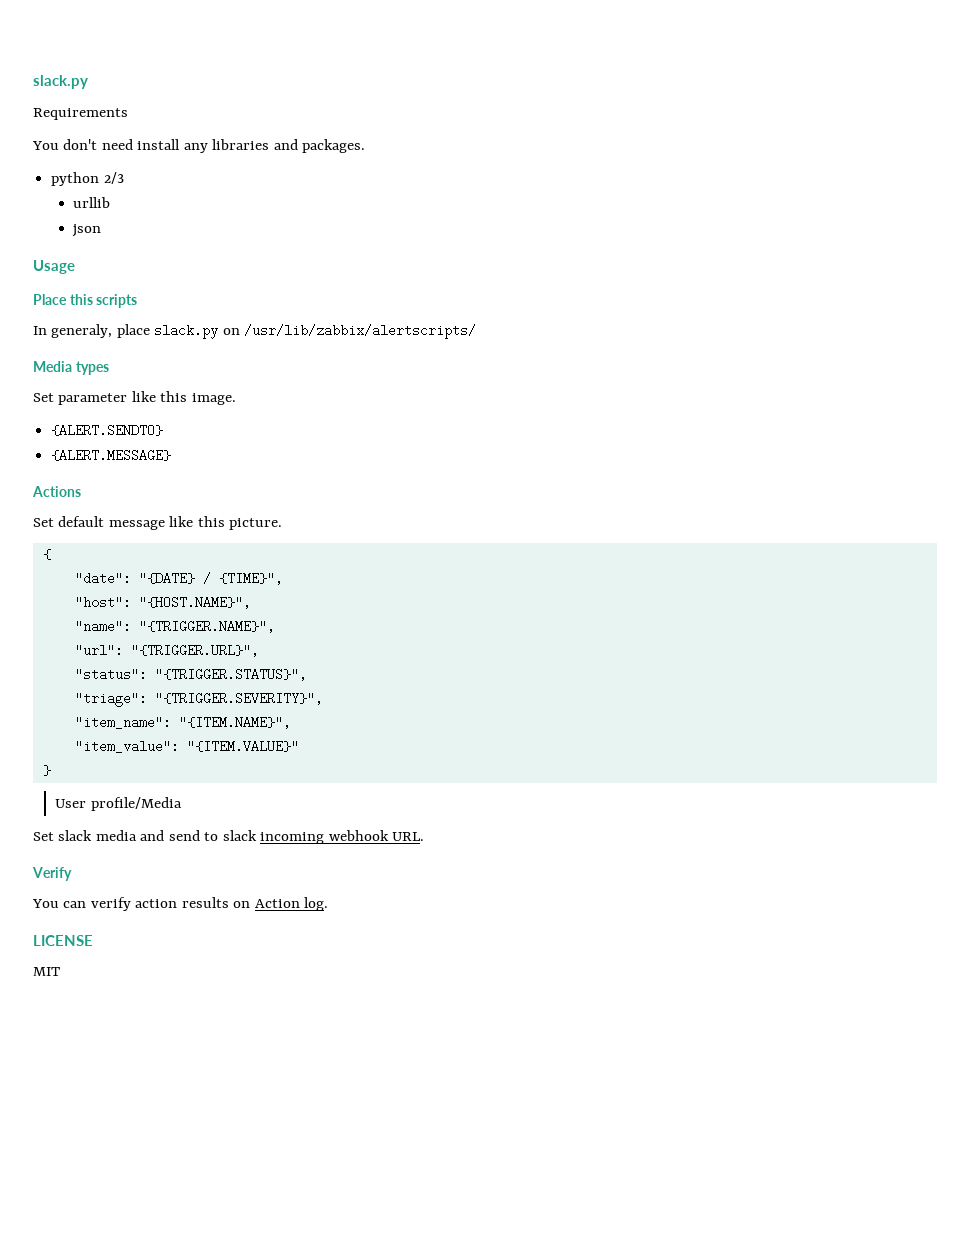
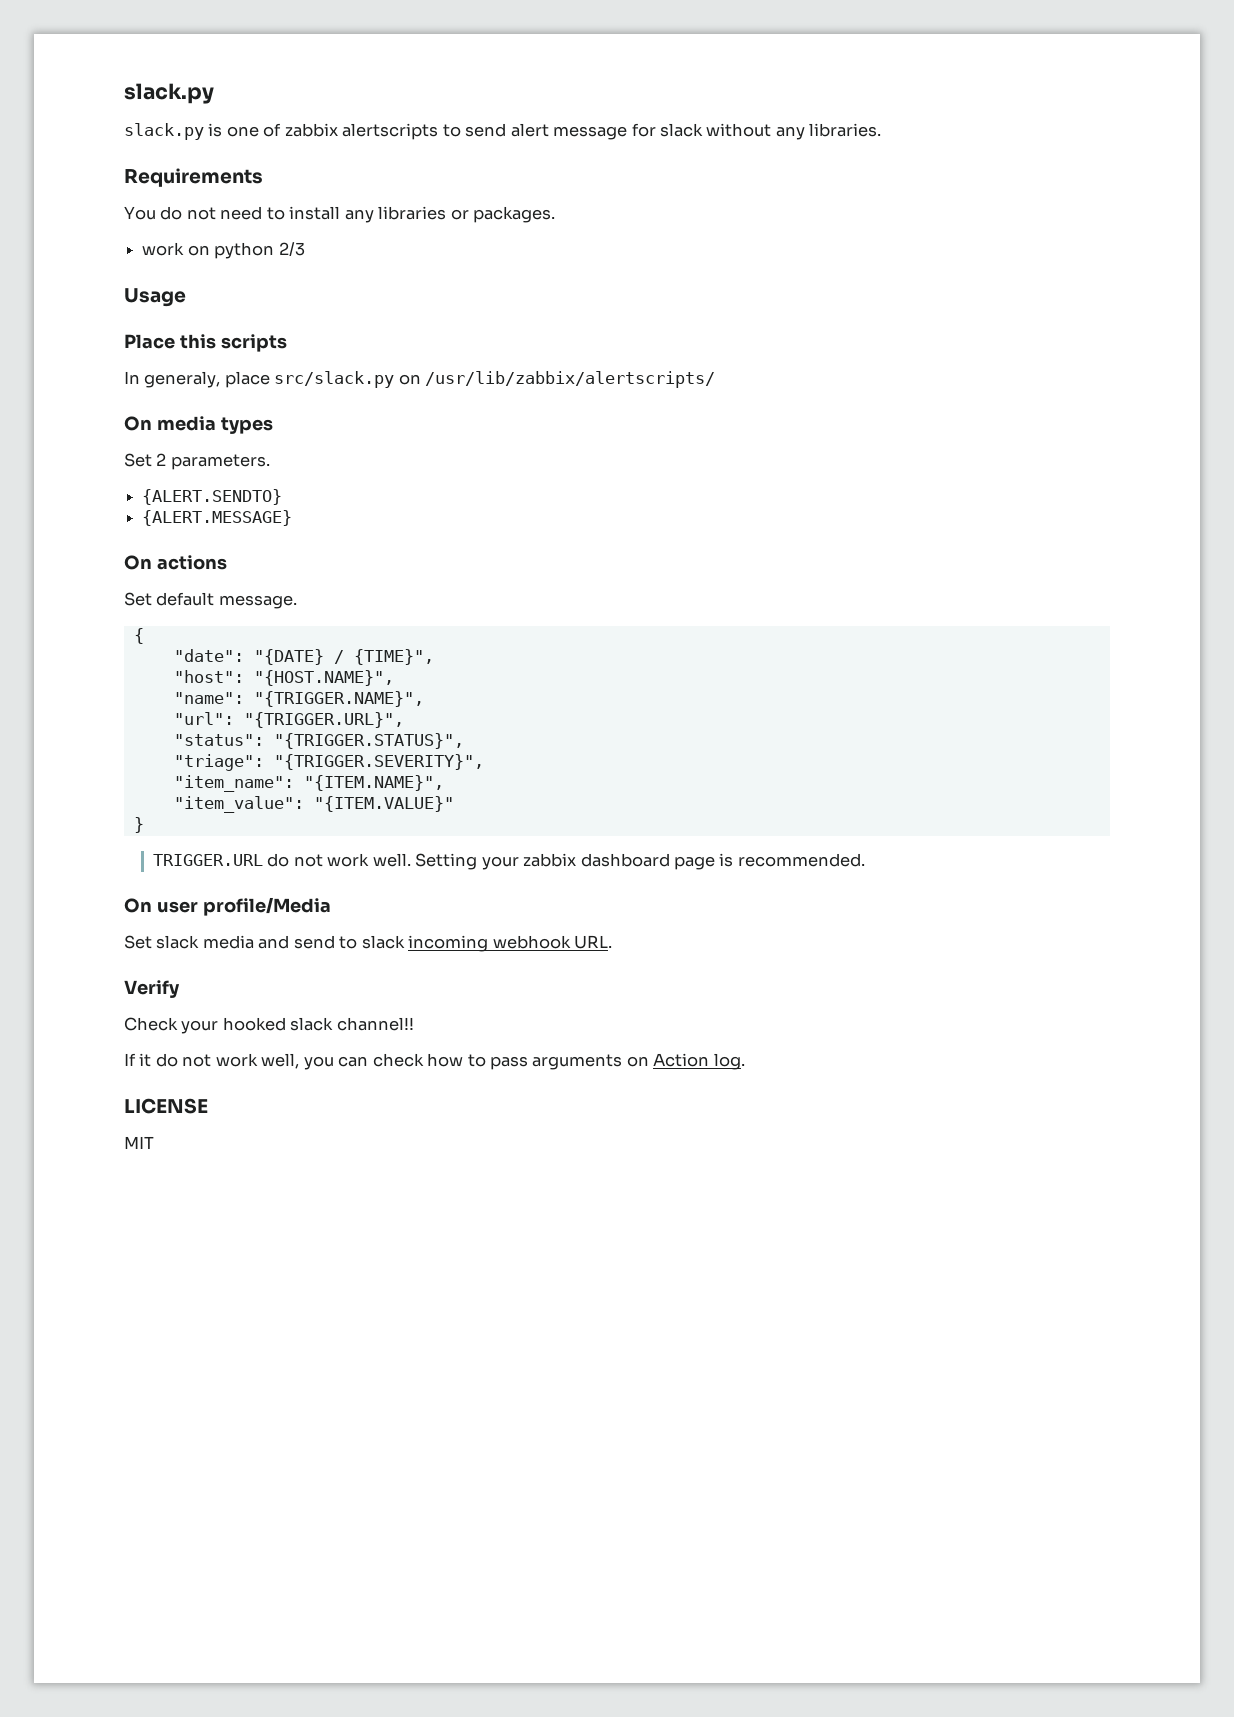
+ slack.py is one of zabbix alertscripts to send alert message for slack without any libraries.
  Requirements
- You don't need install any libraries and packages.
+ You do not need to install any libraries or packages.
- python 2/3
+ work on python 2/3
- urllib
- json
- In generaly, place slack.py on /usr/lib/zabbix/alertscripts/
+ In generaly, place src/slack.py on /usr/lib/zabbix/alertscripts/
- Media types
+ On media types
- Set parameter like this image.
+ Set 2 parameters.
- Actions
+ On actions
- Set default message like this picture.
+ Set default message.
- User profile/Media
+ TRIGGER.URL do not work well. Setting your zabbix dashboard page is recommended.
+ On user profile/Media
- You can verify action results on Action log.
+ Check your hooked slack channel!!
+ If it do not work well, you can check how to pass arguments on Action log.

